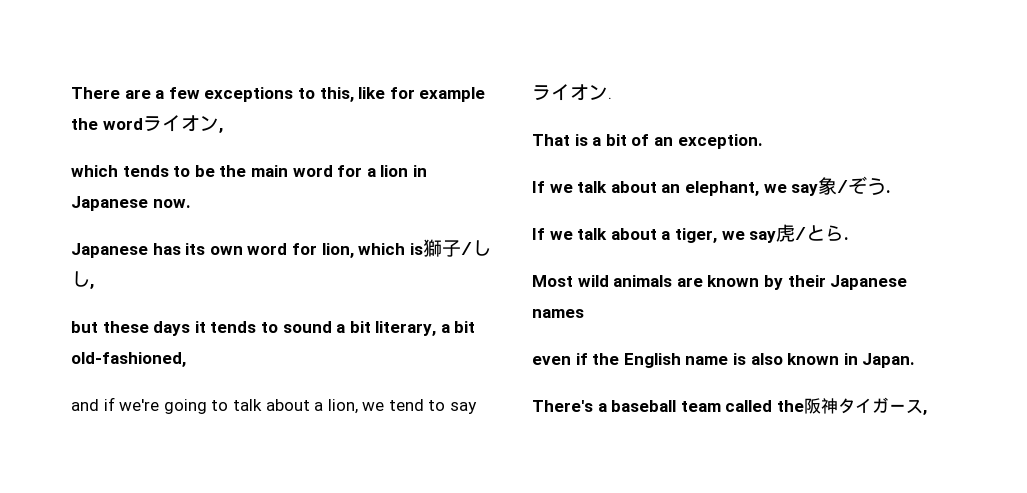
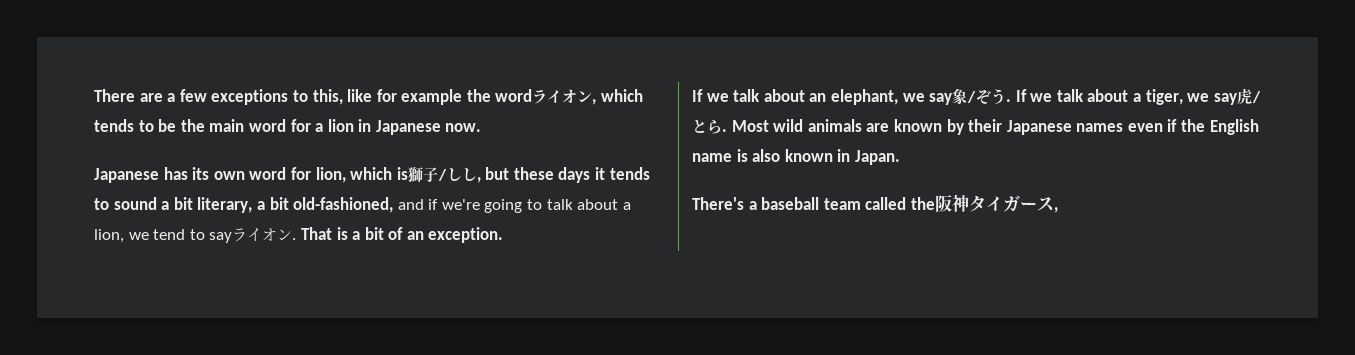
- There are a few exceptions to this, like for example the wordライオン,
- which tends to be the main word for a lion in Japanese now.
+ There are a few exceptions to this, like for example the wordライオン, which tends to be the main word for a lion in Japanese now.
- Japanese has its own word for lion, which is獅子/しし,
- but these days it tends to sound a bit literary, a bit old-fashioned,
- and if we're going to talk about a lion, we tend to sayライオン.
- That is a bit of an exception.
+ Japanese has its own word for lion, which is獅子/しし, but these days it tends to sound a bit literary, a bit old-fashioned, and if we're going to talk about a lion, we tend to sayライオン. That is a bit of an exception.
- If we talk about an elephant, we say象/ぞう.
- If we talk about a tiger, we say虎/とら.
- Most wild animals are known by their Japanese names
- even if the English name is also known in Japan.
+ If we talk about an elephant, we say象/ぞう. If we talk about a tiger, we say虎/とら. Most wild animals are known by their Japanese names even if the English name is also known in Japan.

